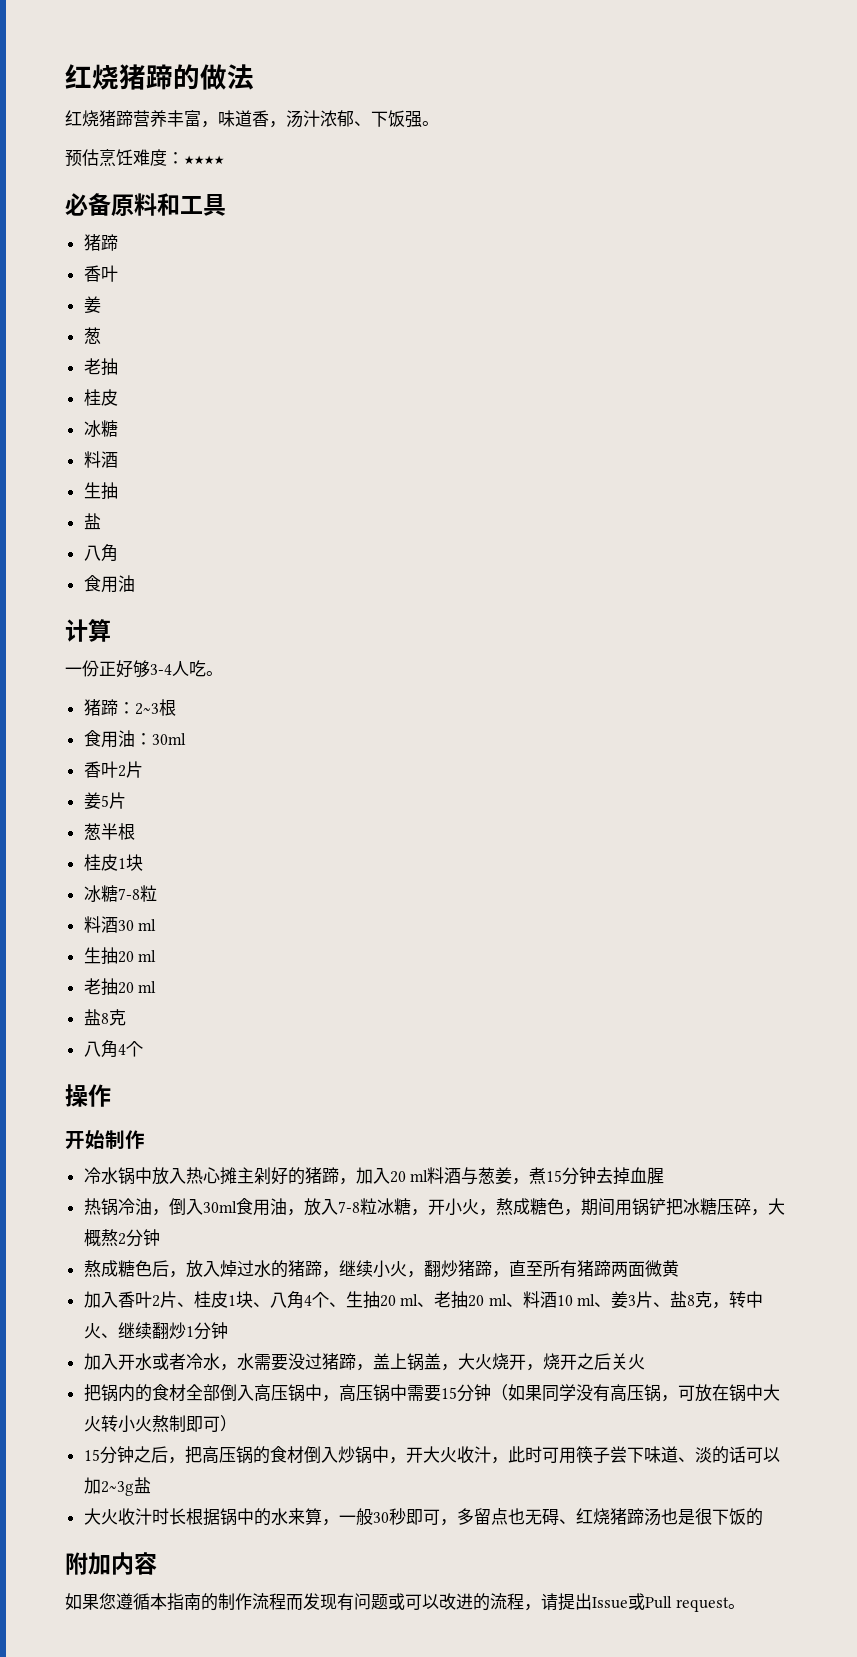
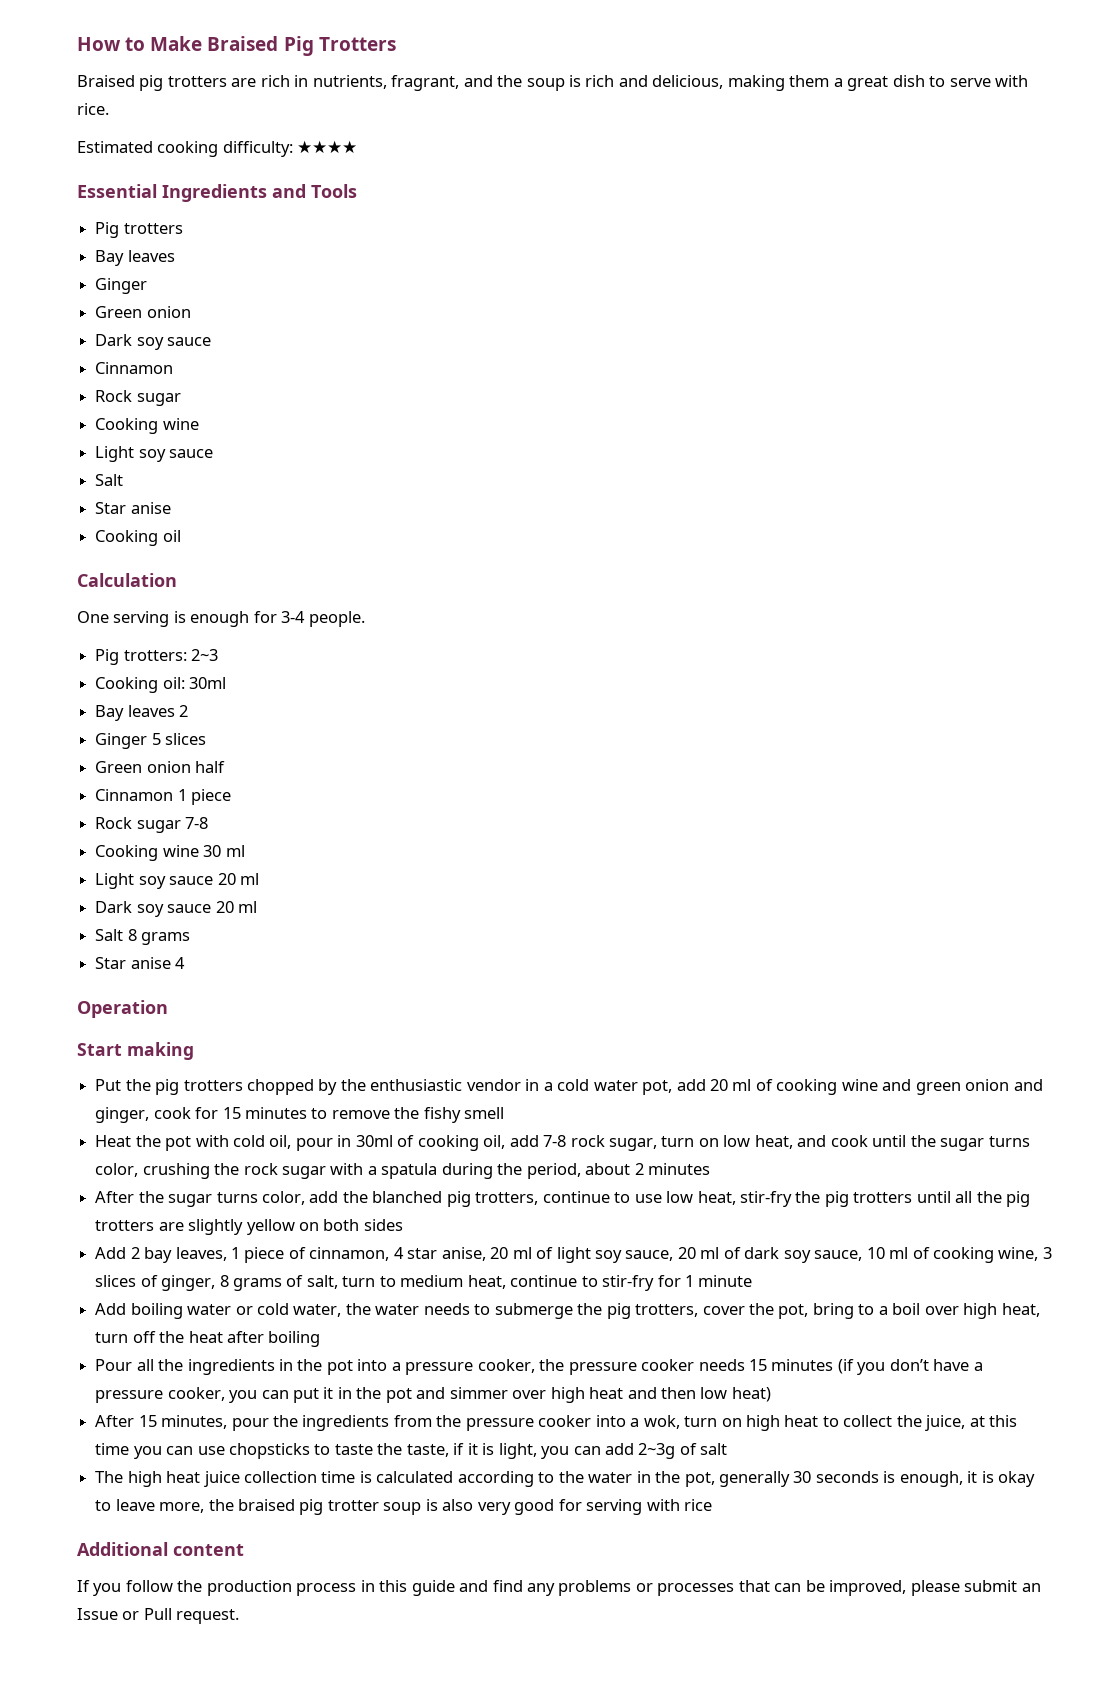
- 红烧猪蹄的做法
- 红烧猪蹄营养丰富，味道香，汤汁浓郁、下饭强。
- 预估烹饪难度：★★★★
- 必备原料和工具
- 猪蹄
- 香叶
- 姜
- 葱
- 老抽
- 桂皮
- 冰糖
- 料酒
- 生抽
- 盐
- 八角
- 食用油
- 计算
- 一份正好够3-4人吃。
- 猪蹄：2~3根
- 食用油：30ml
- 香叶2片
- 姜5片
- 葱半根
- 桂皮1块
- 冰糖7-8粒
- 料酒30 ml
- 生抽20 ml
- 老抽20 ml
- 盐8克
- 八角4个
- 操作
- 开始制作
- 冷水锅中放入热心摊主剁好的猪蹄，加入20 ml料酒与葱姜，煮15分钟去掉血腥
- 热锅冷油，倒入30ml食用油，放入7-8粒冰糖，开小火，熬成糖色，期间用锅铲把冰糖压碎，大概熬2分钟
- 熬成糖色后，放入焯过水的猪蹄，继续小火，翻炒猪蹄，直至所有猪蹄两面微黄
- 加入香叶2片、桂皮1块、八角4个、生抽20 ml、老抽20 ml、料酒10 ml、姜3片、盐8克，转中火、继续翻炒1分钟
- 加入开水或者冷水，水需要没过猪蹄，盖上锅盖，大火烧开，烧开之后关火
- 把锅内的食材全部倒入高压锅中，高压锅中需要15分钟（如果同学没有高压锅，可放在锅中大火转小火熬制即可）
- 15分钟之后，把高压锅的食材倒入炒锅中，开大火收汁，此时可用筷子尝下味道、淡的话可以加2~3g盐
- 大火收汁时长根据锅中的水来算，一般30秒即可，多留点也无碍、红烧猪蹄汤也是很下饭的
- 附加内容
- 如果您遵循本指南的制作流程而发现有问题或可以改进的流程，请提出Issue或Pull request。
+ How to Make Braised Pig Trotters
+ Braised pig trotters are rich in nutrients, fragrant, and the soup is rich and delicious, making them a great dish to serve with rice.
+ Estimated cooking difficulty: ★★★★
+ Essential Ingredients and Tools
+ Pig trotters
+ Bay leaves
+ Ginger
+ Green onion
+ Dark soy sauce
+ Cinnamon
+ Rock sugar
+ Cooking wine
+ Light soy sauce
+ Salt
+ Star anise
+ Cooking oil
+ Calculation
+ One serving is enough for 3-4 people.
+ Pig trotters: 2~3
+ Cooking oil: 30ml
+ Bay leaves 2
+ Ginger 5 slices
+ Green onion half
+ Cinnamon 1 piece
+ Rock sugar 7-8
+ Cooking wine 30 ml
+ Light soy sauce 20 ml
+ Dark soy sauce 20 ml
+ Salt 8 grams
+ Star anise 4
+ Operation
+ Start making
+ Put the pig trotters chopped by the enthusiastic vendor in a cold water pot, add 20 ml of cooking wine and green onion and ginger, cook for 15 minutes to remove the fishy smell
+ Heat the pot with cold oil, pour in 30ml of cooking oil, add 7-8 rock sugar, turn on low heat, and cook until the sugar turns color, crushing the rock sugar with a spatula during the period, about 2 minutes
+ After the sugar turns color, add the blanched pig trotters, continue to use low heat, stir-fry the pig trotters until all the pig trotters are slightly yellow on both sides
+ Add 2 bay leaves, 1 piece of cinnamon, 4 star anise, 20 ml of light soy sauce, 20 ml of dark soy sauce, 10 ml of cooking wine, 3 slices of ginger, 8 grams of salt, turn to medium heat, continue to stir-fry for 1 minute
+ Add boiling water or cold water, the water needs to submerge the pig trotters, cover the pot, bring to a boil over high heat, turn off the heat after boiling
+ Pour all the ingredients in the pot into a pressure cooker, the pressure cooker needs 15 minutes (if you don’t have a pressure cooker, you can put it in the pot and simmer over high heat and then low heat)
+ After 15 minutes, pour the ingredients from the pressure cooker into a wok, turn on high heat to collect the juice, at this time you can use chopsticks to taste the taste, if it is light, you can add 2~3g of salt
+ The high heat juice collection time is calculated according to the water in the pot, generally 30 seconds is enough, it is okay to leave more, the braised pig trotter soup is also very good for serving with rice
+ Additional content
+ If you follow the production process in this guide and find any problems or processes that can be improved, please submit an Issue or Pull request.

